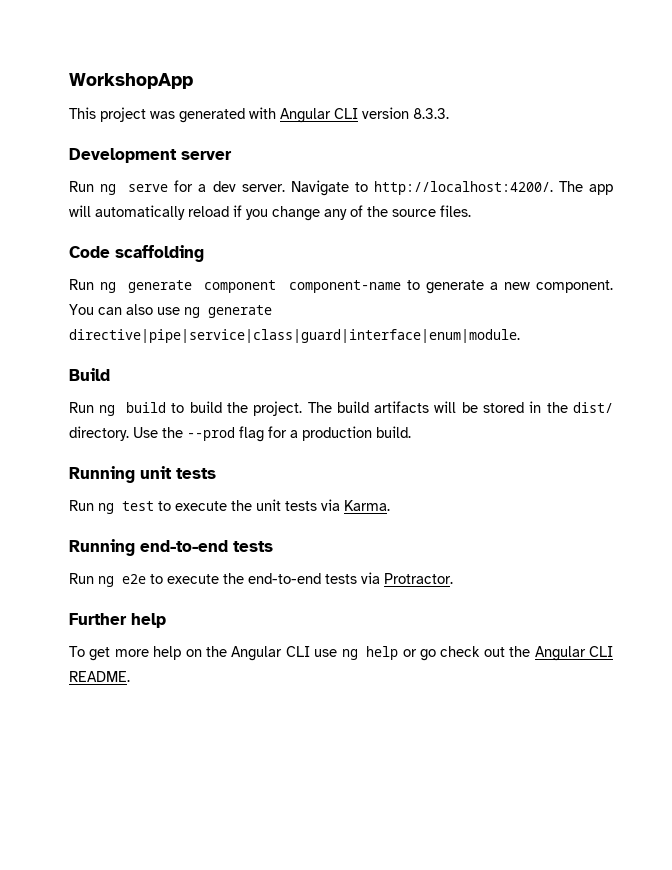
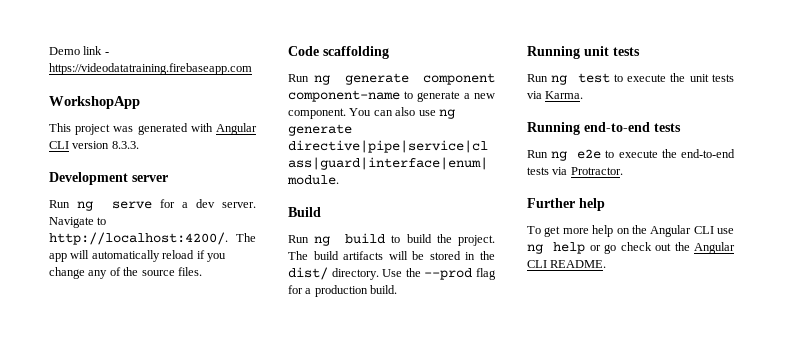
+ Demo link - https://videodatatraining.firebaseapp.com

